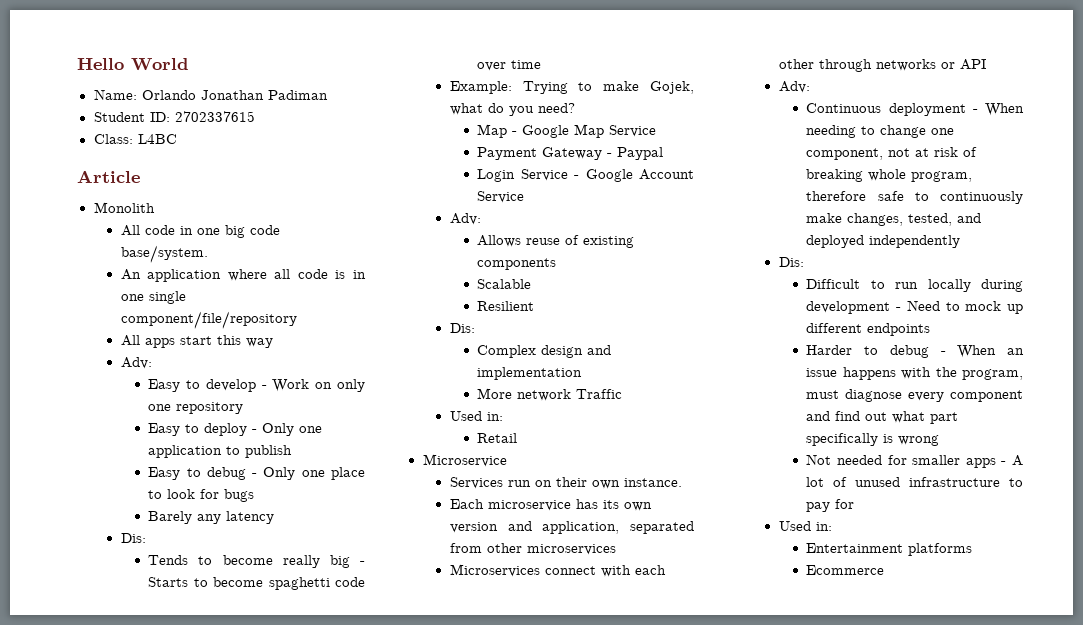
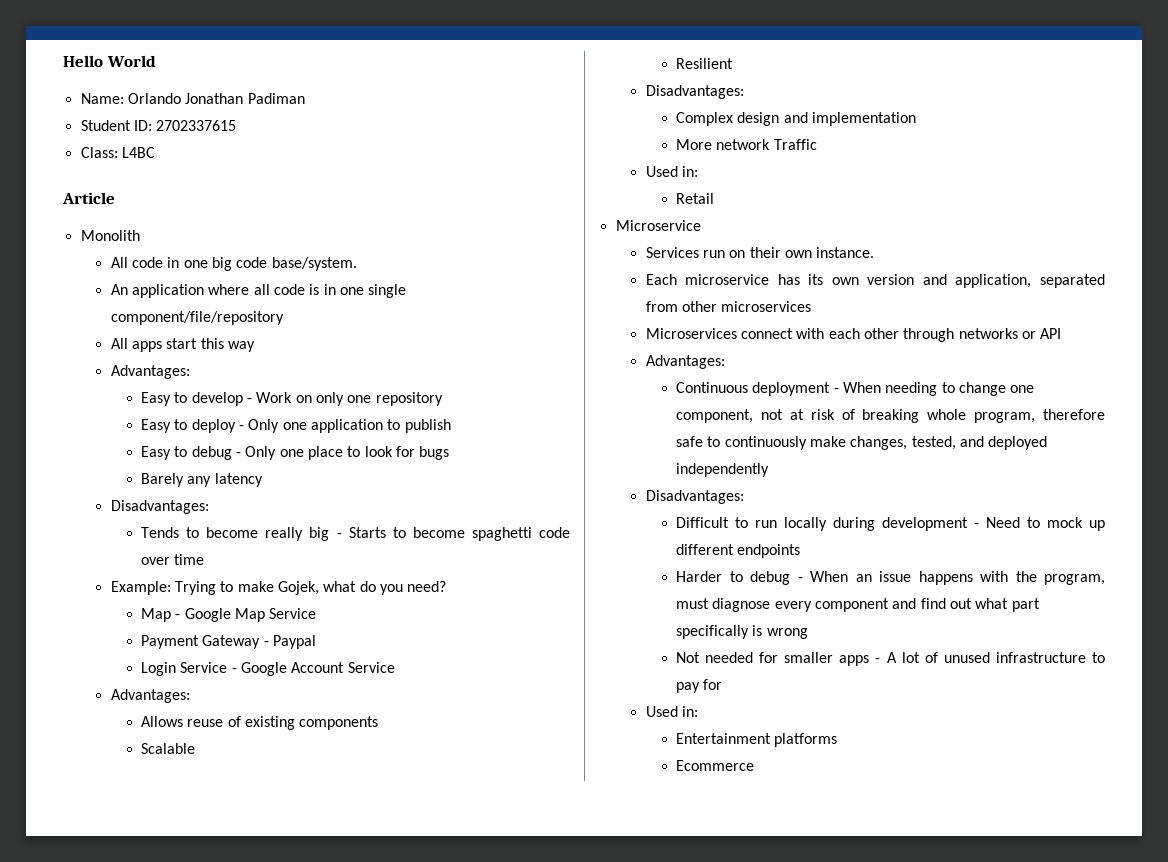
  All apps start this way
- Adv:
+ Advantages:
  Barely any latency
- Dis:
+ Disadvantages:
  Login Service - Google Account Service
- Adv:
+ Advantages:
  Resilient
- Dis:
+ Disadvantages:
  Microservices connect with each other through networks or API
- Adv:
+ Advantages:
  Continuous deployment - When needing to change one component, not at risk of breaking whole program, therefore safe to continuously make changes, tested, and deployed independently
- Dis:
+ Disadvantages:

